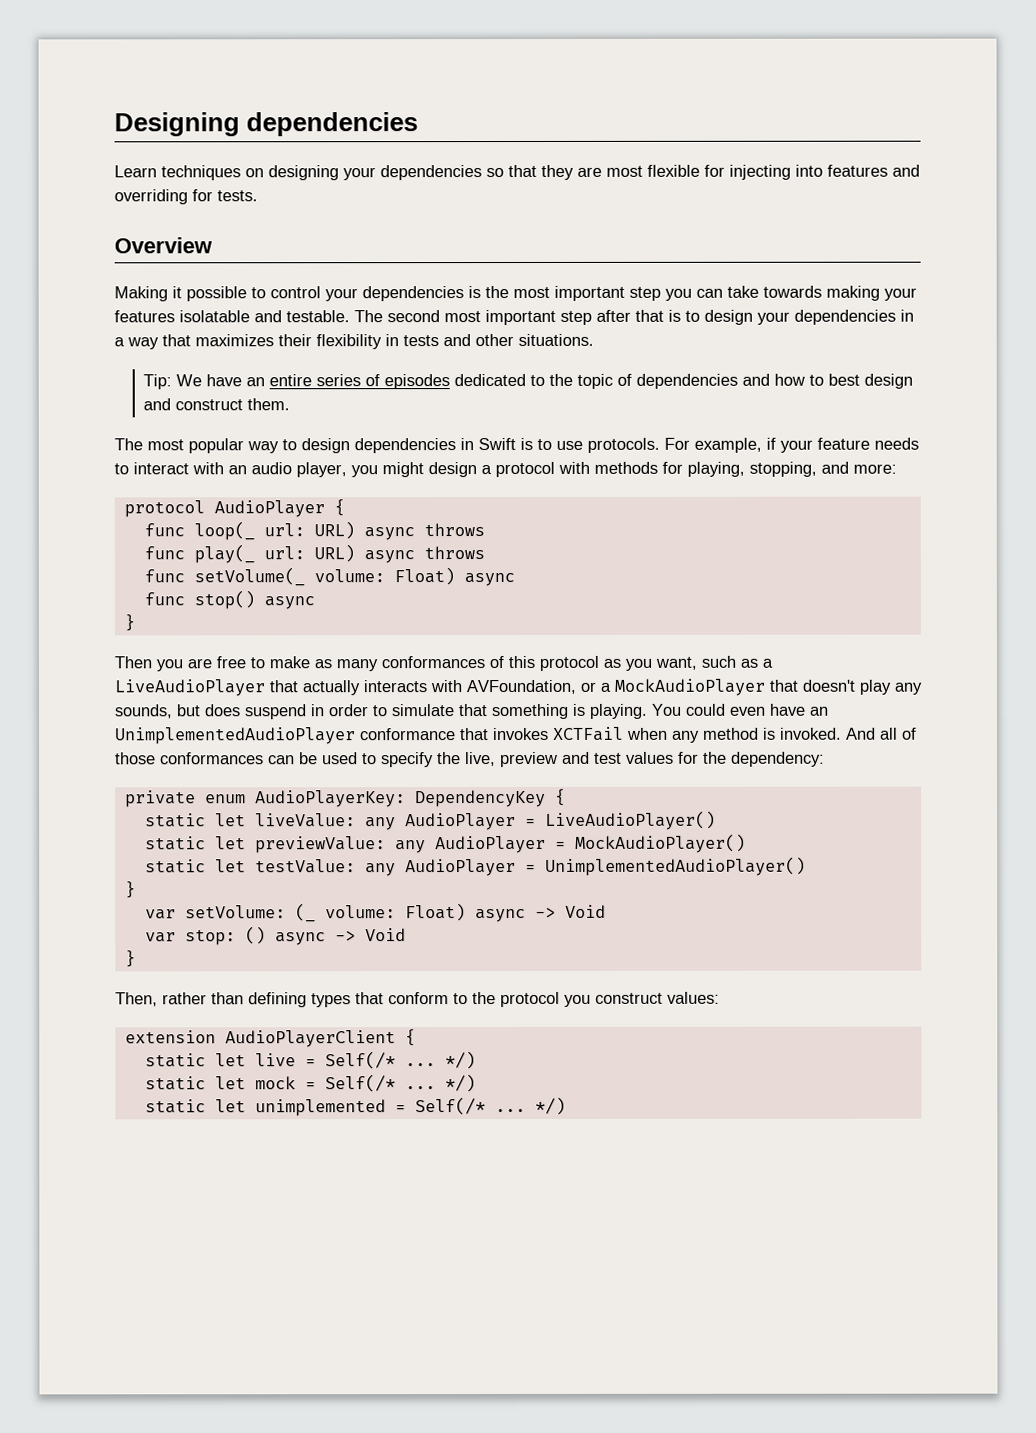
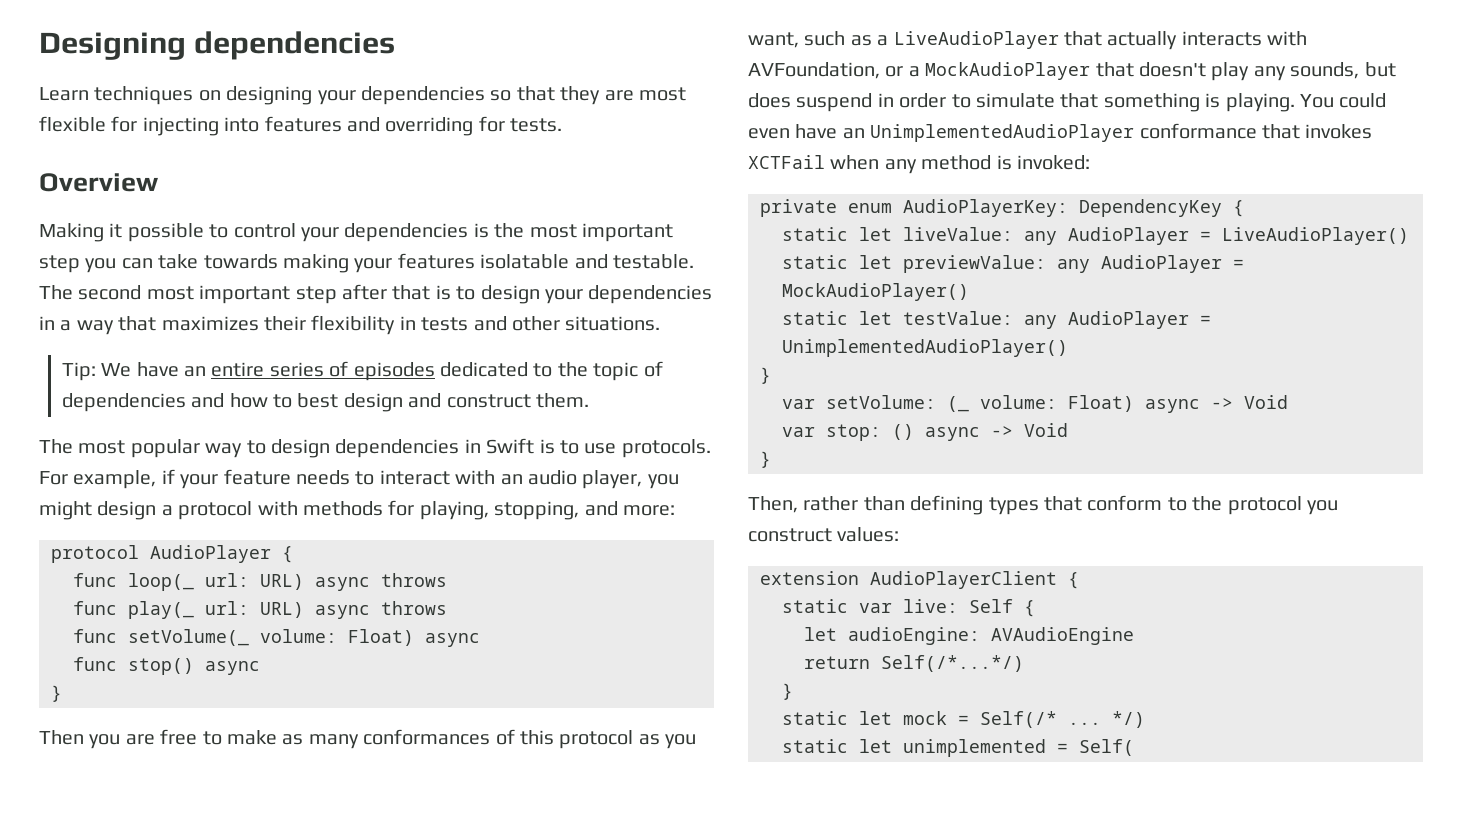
- You could even have an UnimplementedAudioPlayer conformance that invokes XCTFail when any method is invoked. And all of those conformances can be used to specify the live, preview and test values for the dependency:
+ You could even have an UnimplementedAudioPlayer conformance that invokes XCTFail when any method is invoked:
- static let live = Self(/* ... */)
+ static var live: Self {
+ let audioEngine: AVAudioEngine
+ return Self(/*...*/)
+ }
- static let unimplemented = Self(/* ... */)
+ static let unimplemented = Self(

